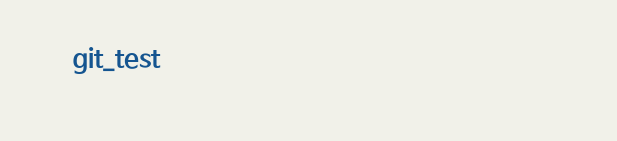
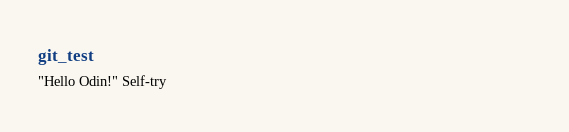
+ "Hello Odin!" Self-try

